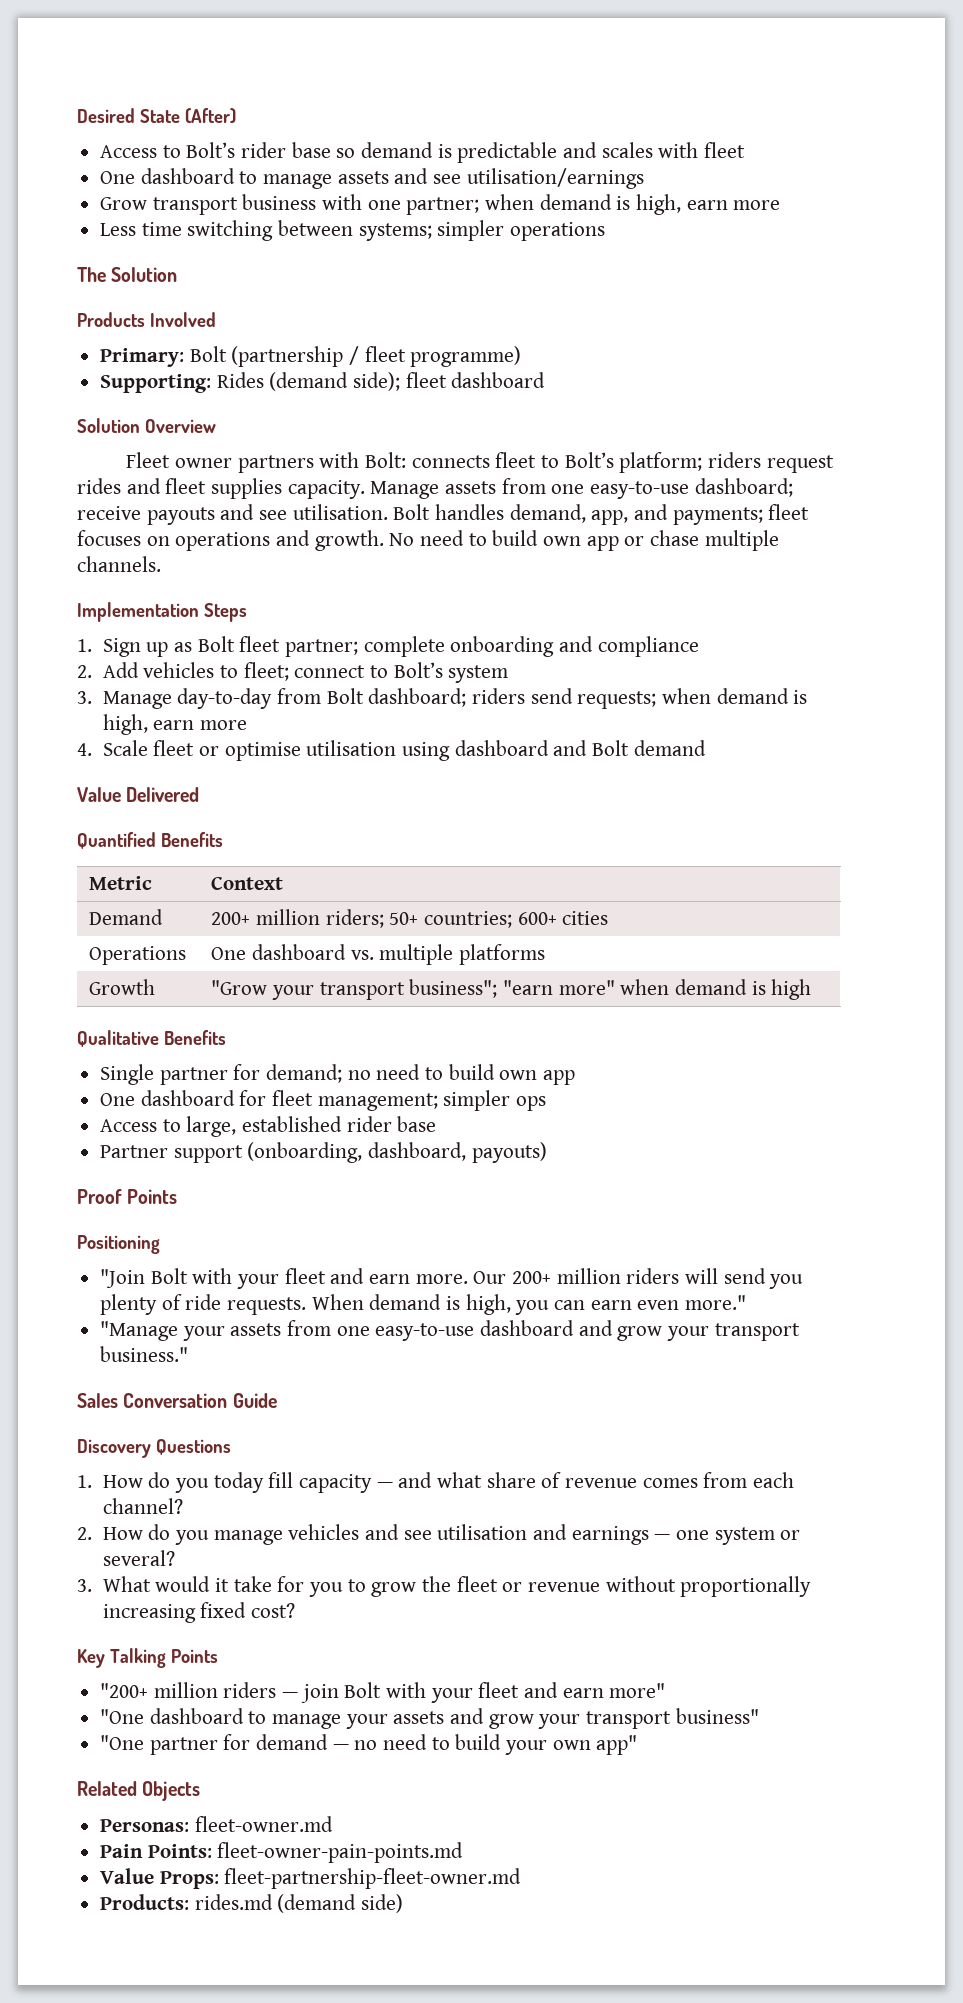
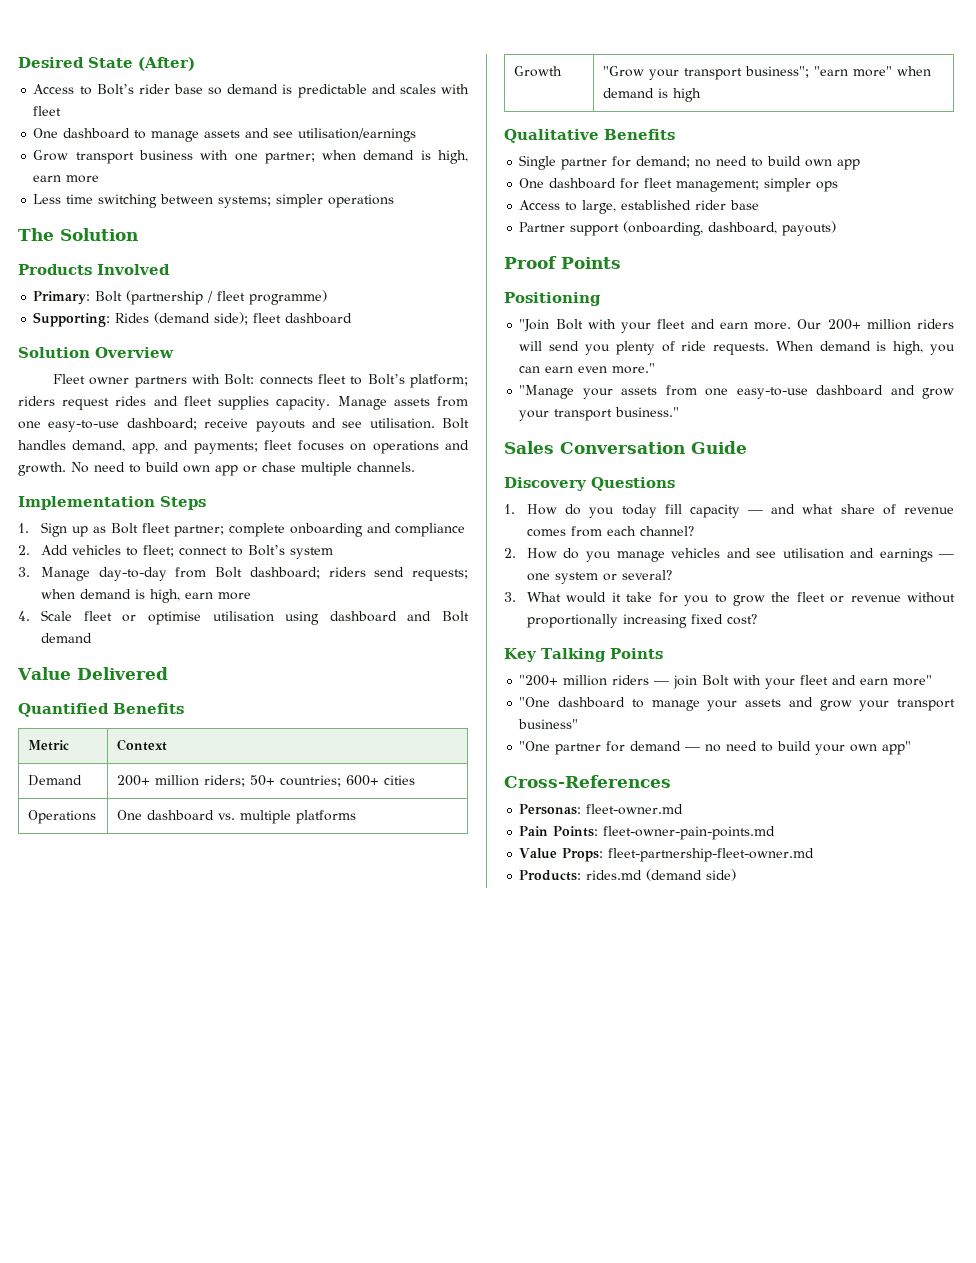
- Related Objects
+ Cross-References

